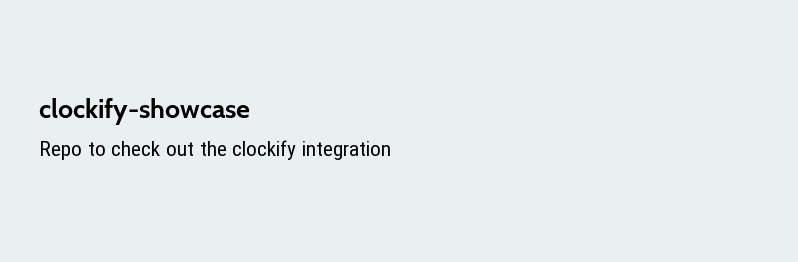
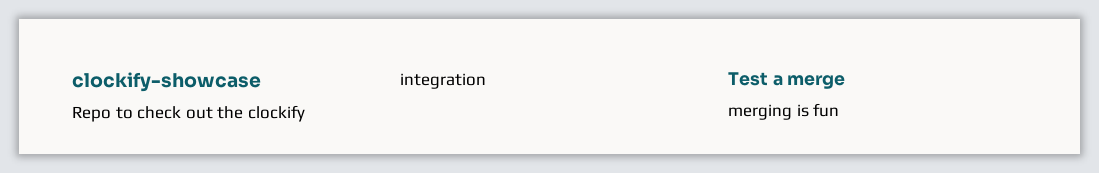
+ Test a merge
+ merging is fun

